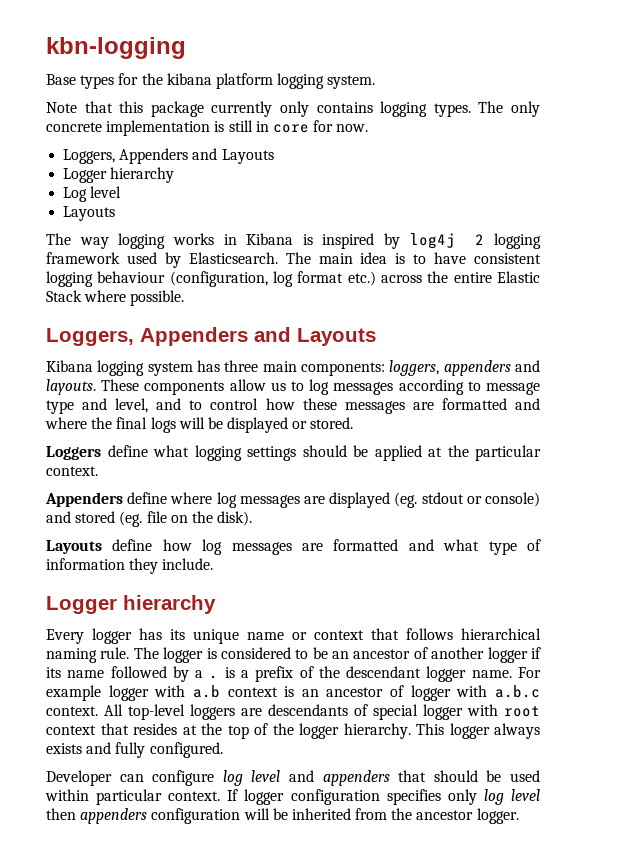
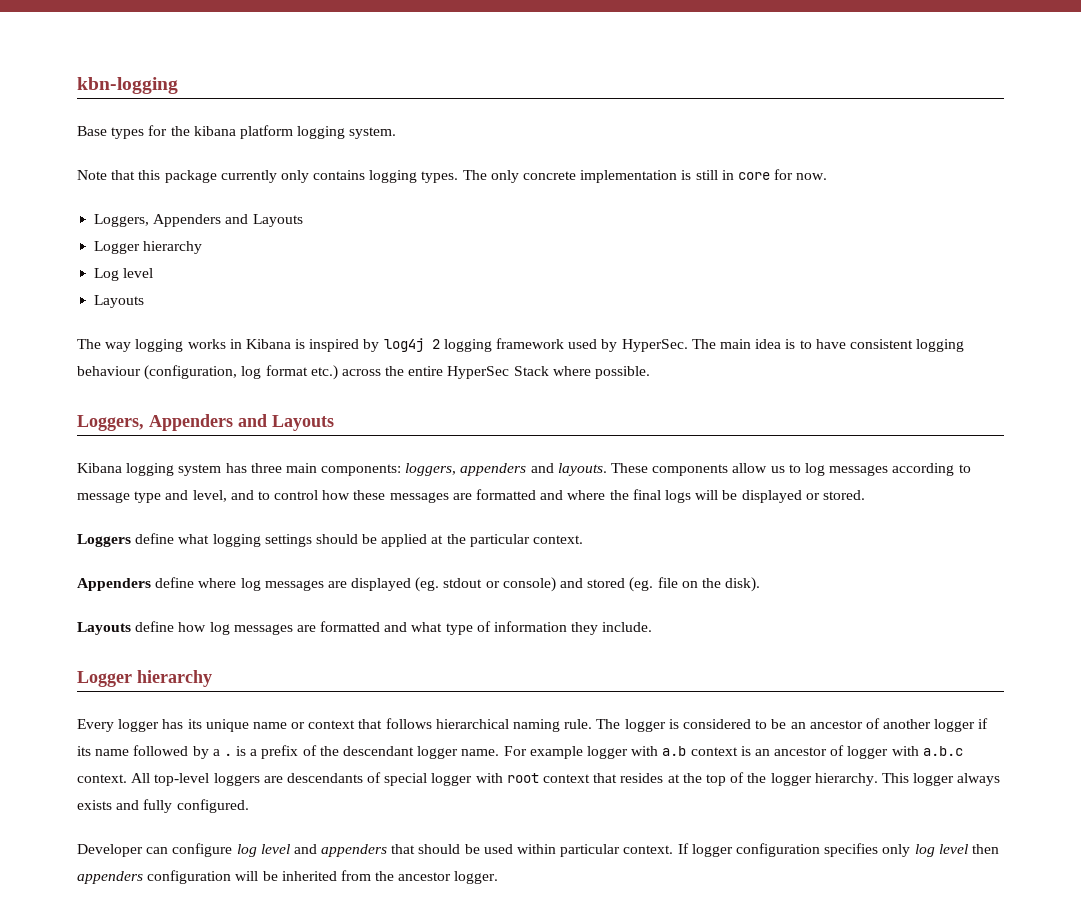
- The way logging works in Kibana is inspired by log4j 2 logging framework used by Elasticsearch.
+ The way logging works in Kibana is inspired by log4j 2 logging framework used by HyperSec.
- The main idea is to have consistent logging behaviour (configuration, log format etc.) across the entire Elastic Stack where possible.
+ The main idea is to have consistent logging behaviour (configuration, log format etc.) across the entire HyperSec Stack where possible.

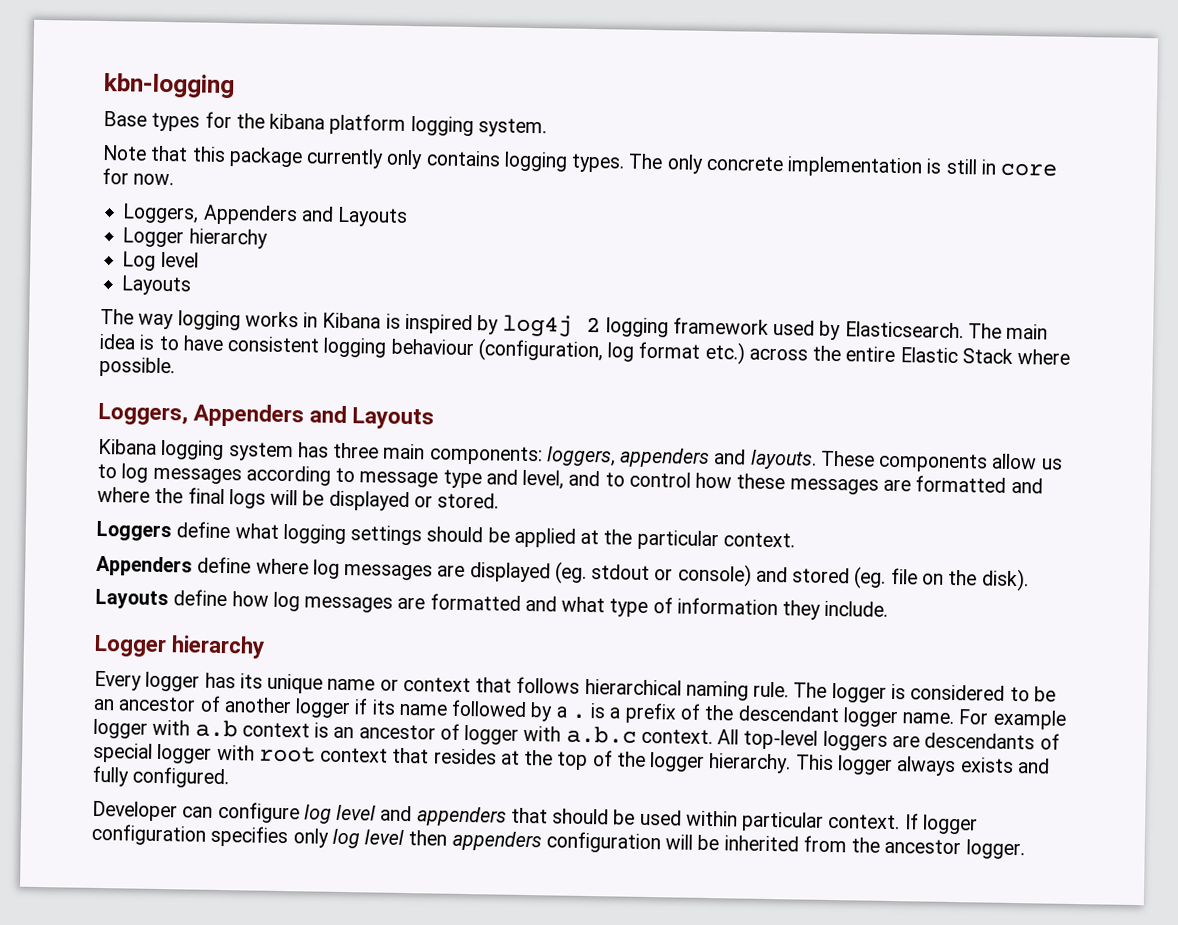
- The way logging works in Kibana is inspired by log4j 2 logging framework used by HyperSec.
+ The way logging works in Kibana is inspired by log4j 2 logging framework used by Elasticsearch.
- The main idea is to have consistent logging behaviour (configuration, log format etc.) across the entire HyperSec Stack where possible.
+ The main idea is to have consistent logging behaviour (configuration, log format etc.) across the entire Elastic Stack where possible.

